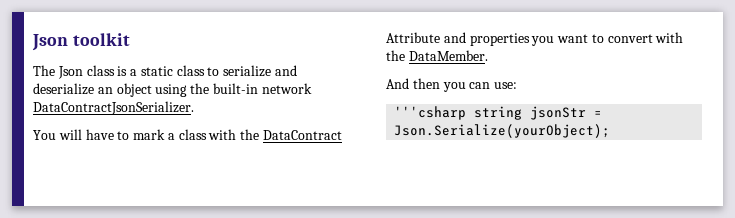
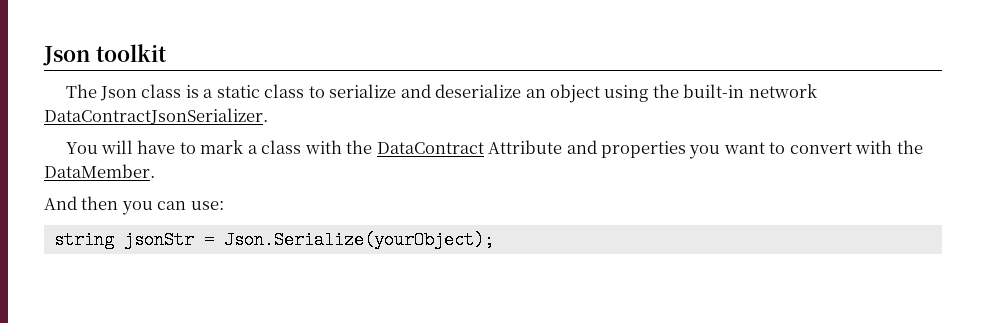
- '''csharp string jsonStr = Json.Serialize(yourObject);
+ string jsonStr = Json.Serialize(yourObject);

